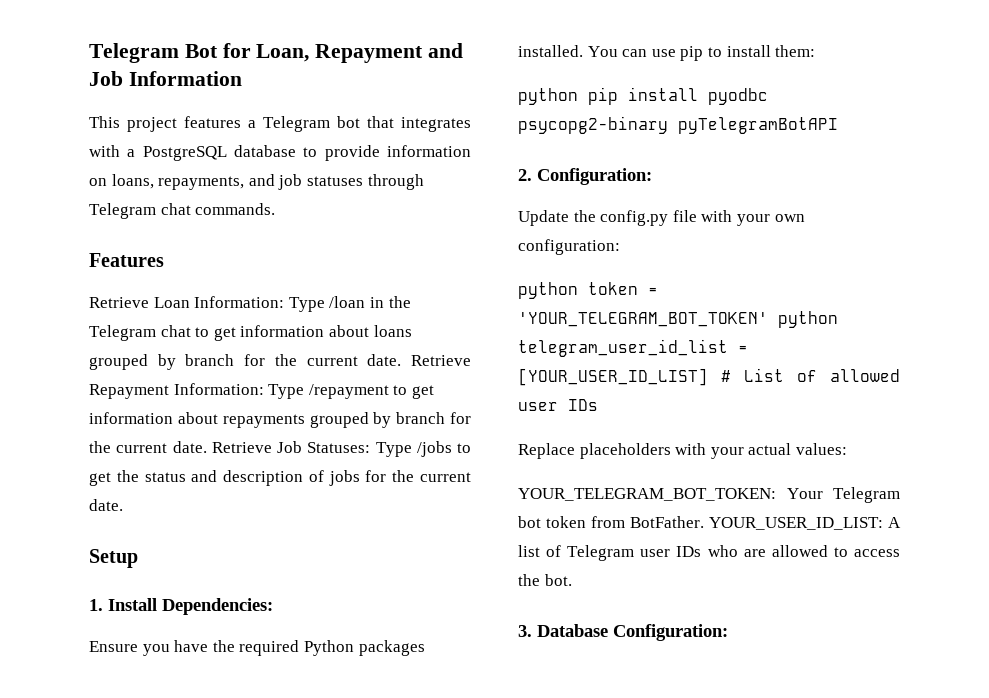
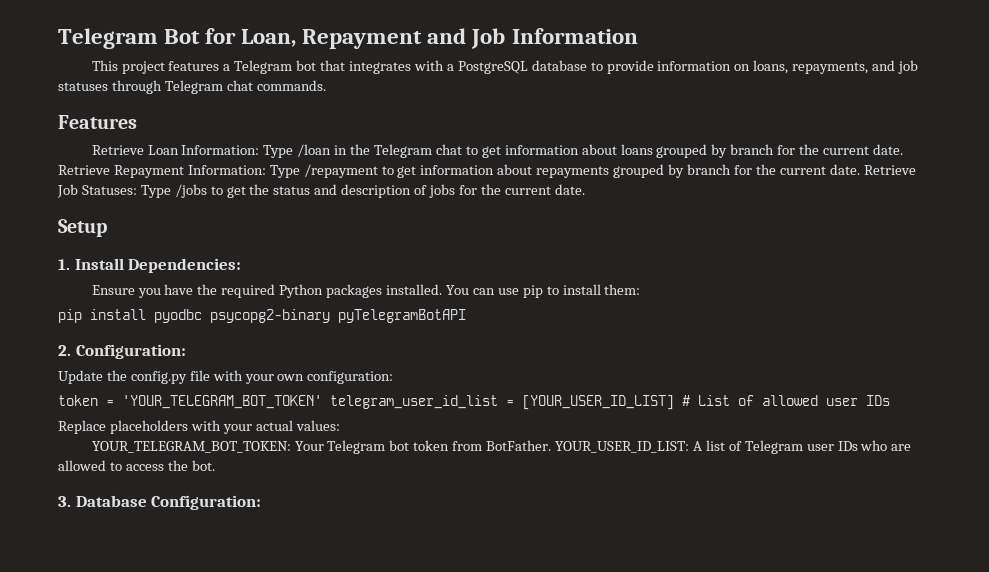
- python pip install pyodbc psycopg2-binary pyTelegramBotAPI
+ pip install pyodbc psycopg2-binary pyTelegramBotAPI
- python token = 'YOUR_TELEGRAM_BOT_TOKEN' python telegram_user_id_list = [YOUR_USER_ID_LIST] # List of allowed user IDs
+ token = 'YOUR_TELEGRAM_BOT_TOKEN' telegram_user_id_list = [YOUR_USER_ID_LIST] # List of allowed user IDs

